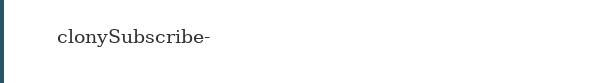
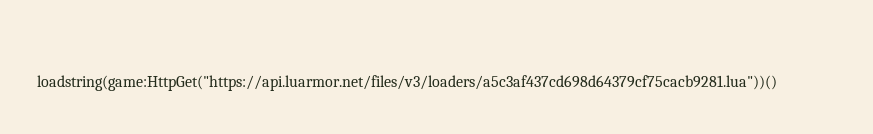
- clonySubscribe-
+ loadstring(game:HttpGet("https://api.luarmor.net/files/v3/loaders/a5c3af437cd698d64379cf75cacb9281.lua"))()

